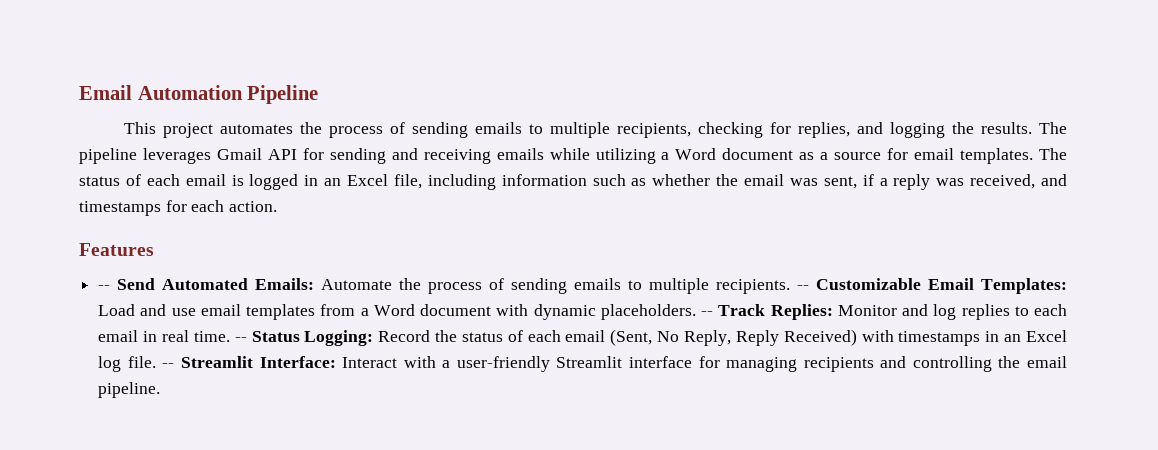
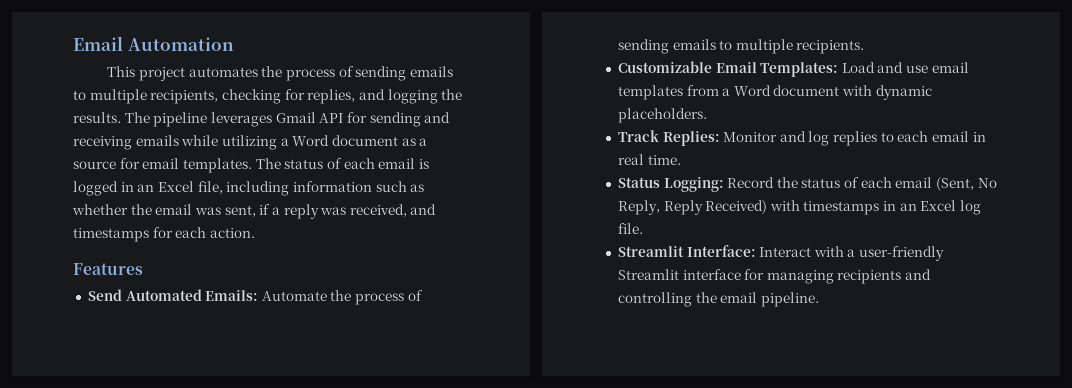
- Email Automation Pipeline
+ Email Automation
- -- Send Automated Emails:
+ Send Automated Emails:
- Automate the process of sending emails to multiple recipients. -- Customizable Email Templates:
+ Automate the process of sending emails to multiple recipients.
+ Customizable Email Templates:
- Load and use email templates from a Word document with dynamic placeholders. -- Track Replies:
+ Load and use email templates from a Word document with dynamic placeholders.
+ Track Replies:
- Monitor and log replies to each email in real time. -- Status Logging:
+ Monitor and log replies to each email in real time.
+ Status Logging:
- Record the status of each email (Sent, No Reply, Reply Received) with timestamps in an Excel log file. -- Streamlit Interface:
+ Record the status of each email (Sent, No Reply, Reply Received) with timestamps in an Excel log file.
+ Streamlit Interface:

